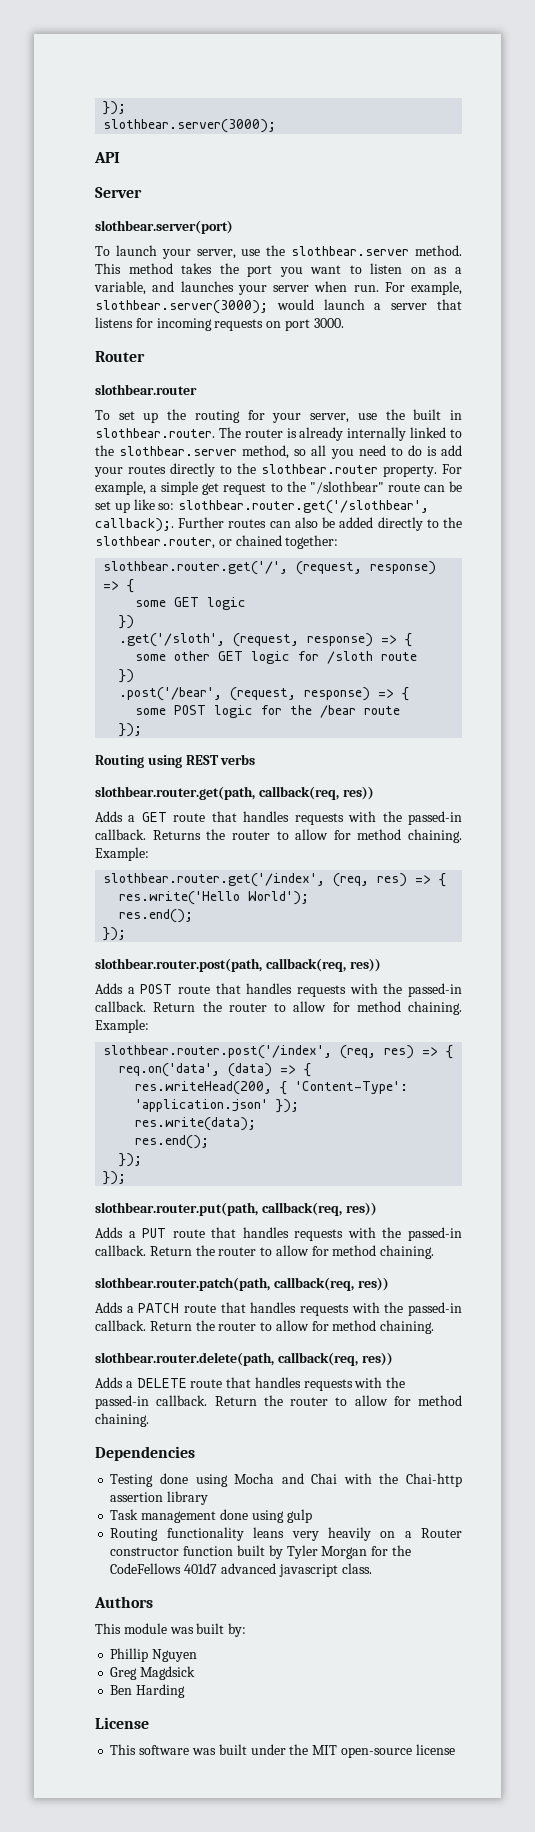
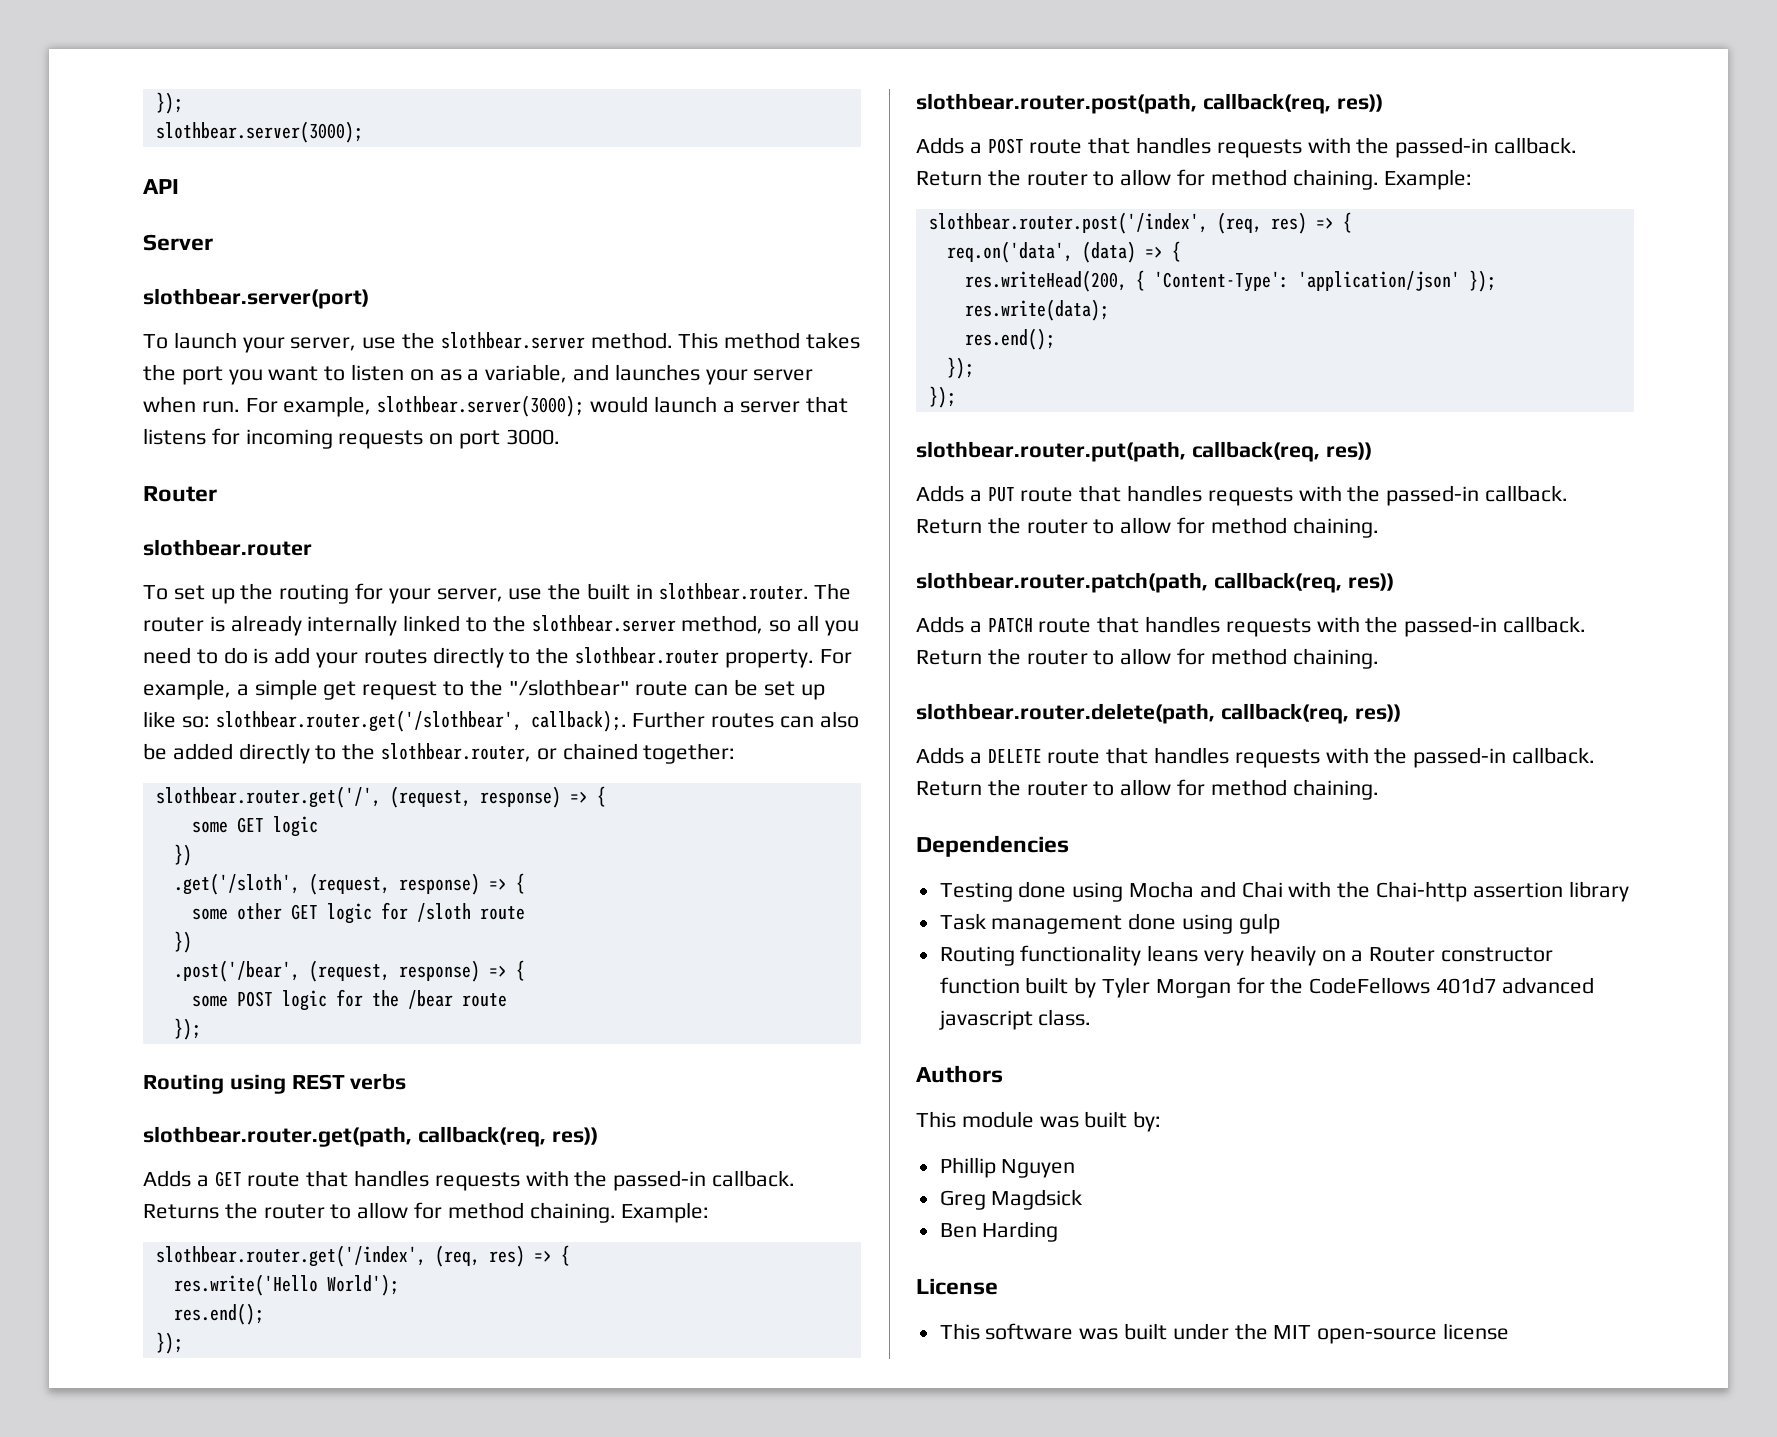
- res.writeHead(200, { 'Content-Type': 'application.json' });
+ res.writeHead(200, { 'Content-Type': 'application/json' });

